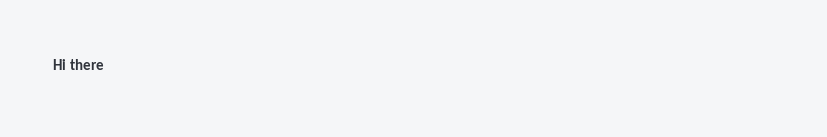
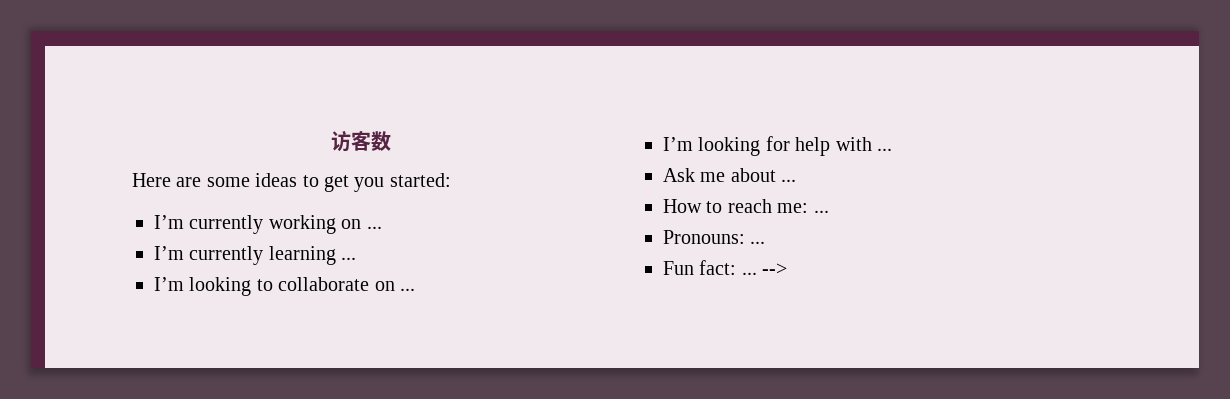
- Hi there
+ 访客数
+ Here are some ideas to get you started:
+ I’m currently working on ...
+ I’m currently learning ...
+ I’m looking to collaborate on ...
+ I’m looking for help with ...
+ Ask me about ...
+ How to reach me: ...
+ Pronouns: ...
+ Fun fact: ... -->

